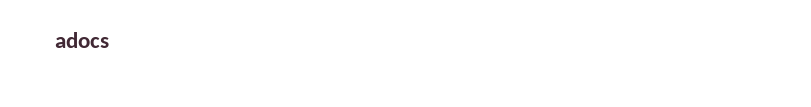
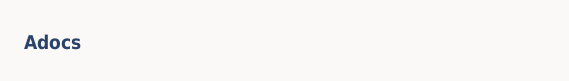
- adocs
+ Adocs

